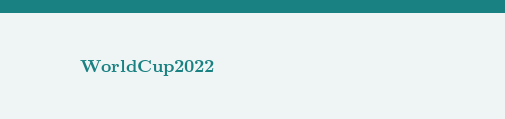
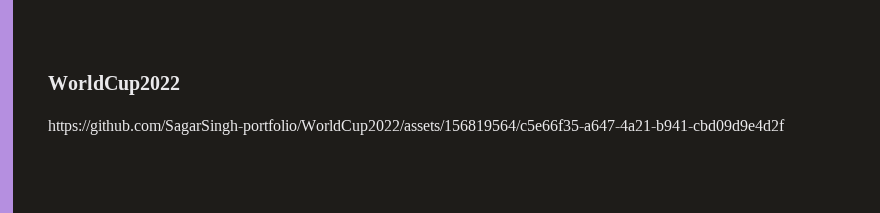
+ https://github.com/SagarSingh-portfolio/WorldCup2022/assets/156819564/c5e66f35-a647-4a21-b941-cbd09d9e4d2f

